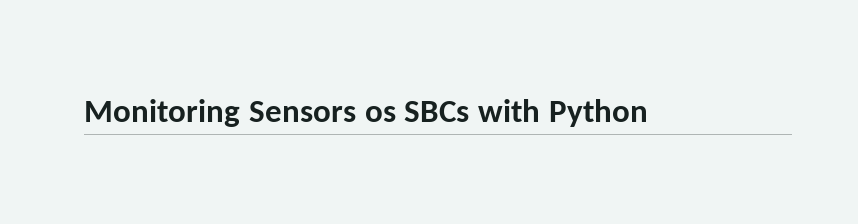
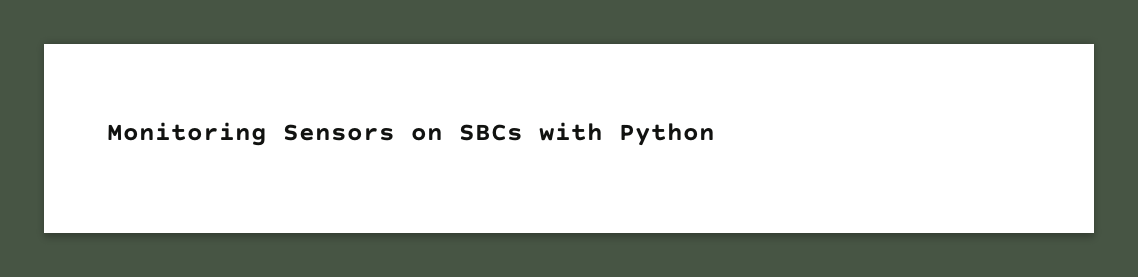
- Monitoring Sensors os SBCs with Python
+ Monitoring Sensors on SBCs with Python

